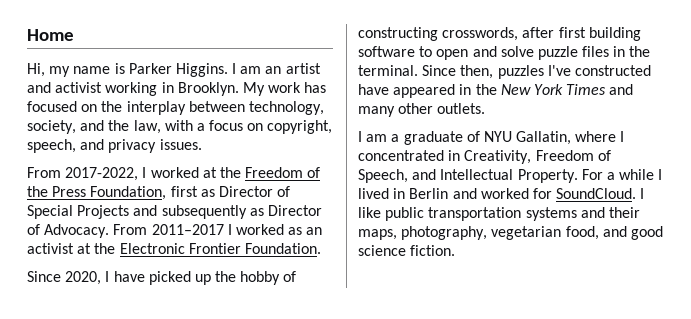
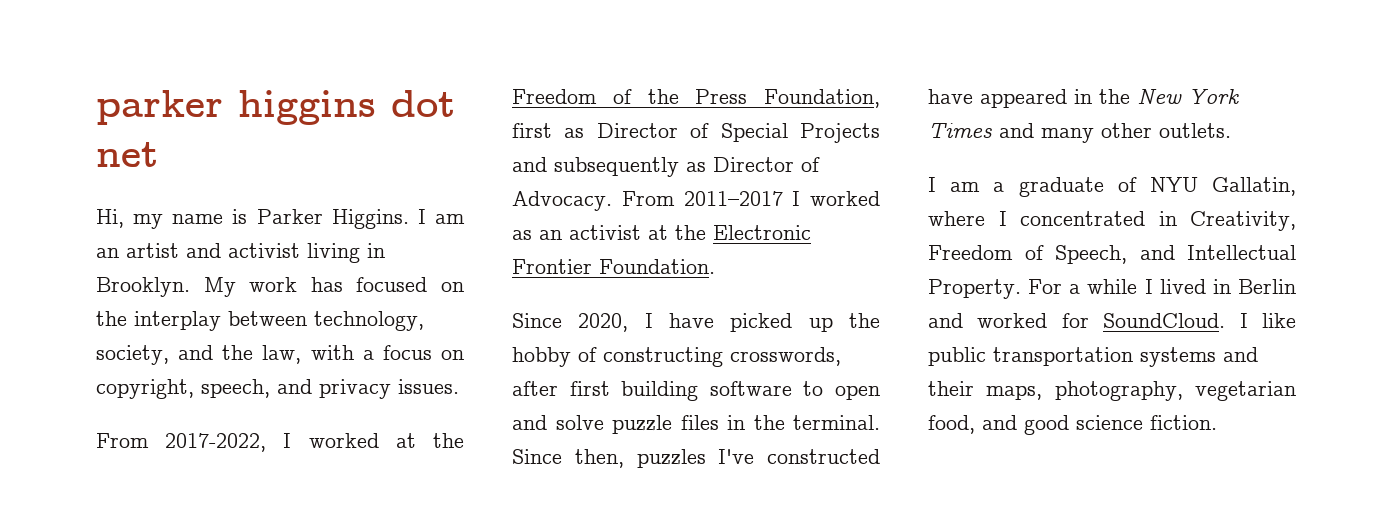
- Home
+ parker higgins dot net
- I am an artist and activist working in Brooklyn.
+ I am an artist and activist living in Brooklyn.

